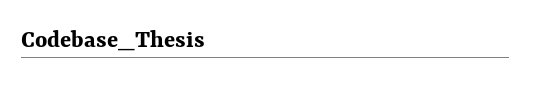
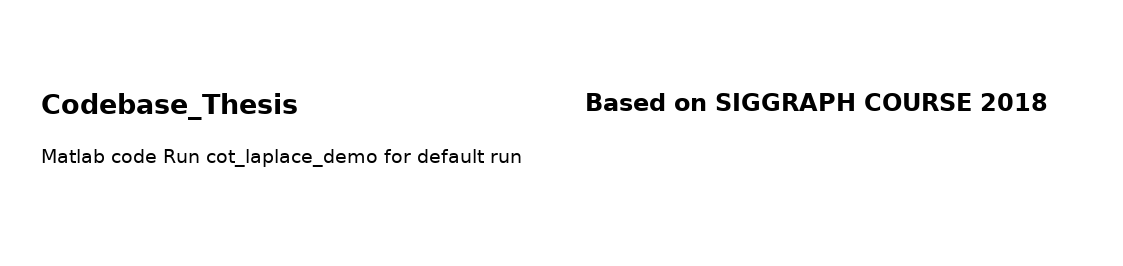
+ Matlab code Run cot_laplace_demo for default run
+ Based on SIGGRAPH COURSE 2018

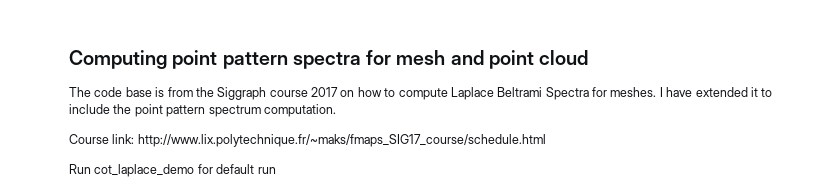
- Codebase_Thesis
- Matlab code Run cot_laplace_demo for default run
+ Computing point pattern spectra for mesh and point cloud
+ The code base is from the Siggraph course 2017 on how to compute Laplace Beltrami Spectra for meshes. I have extended it to include the point pattern spectrum computation.
+ Course link: http://www.lix.polytechnique.fr/~maks/fmaps_SIG17_course/schedule.html
+ Run cot_laplace_demo for default run
- Based on SIGGRAPH COURSE 2018

